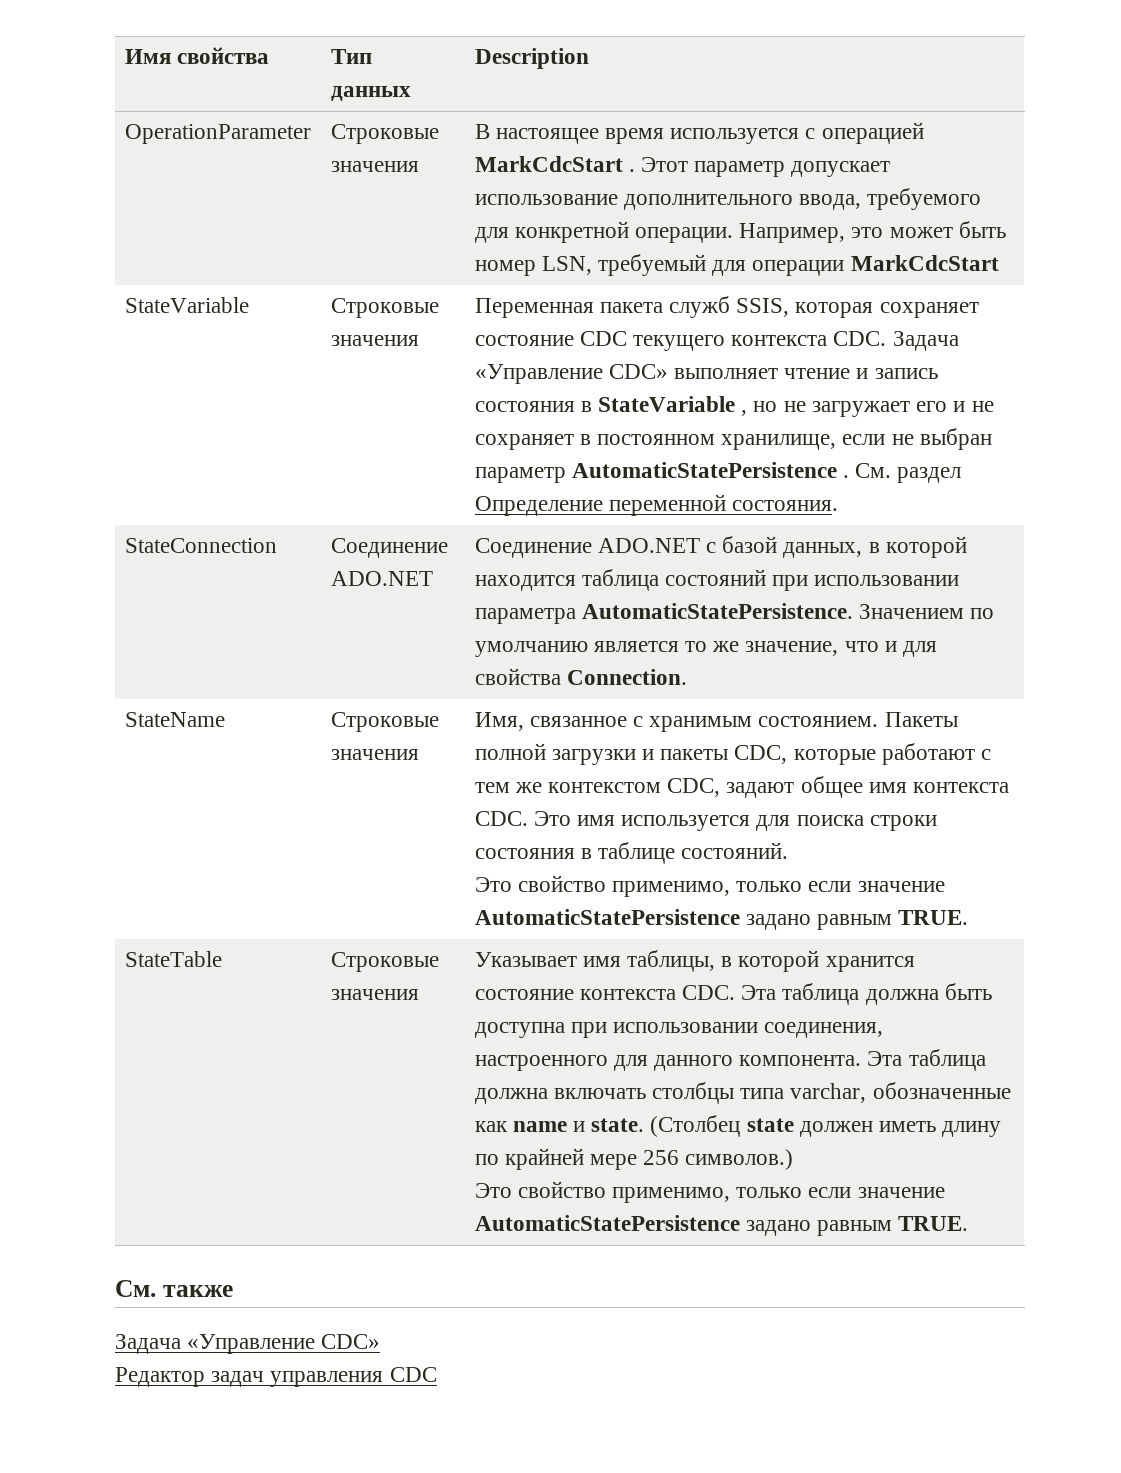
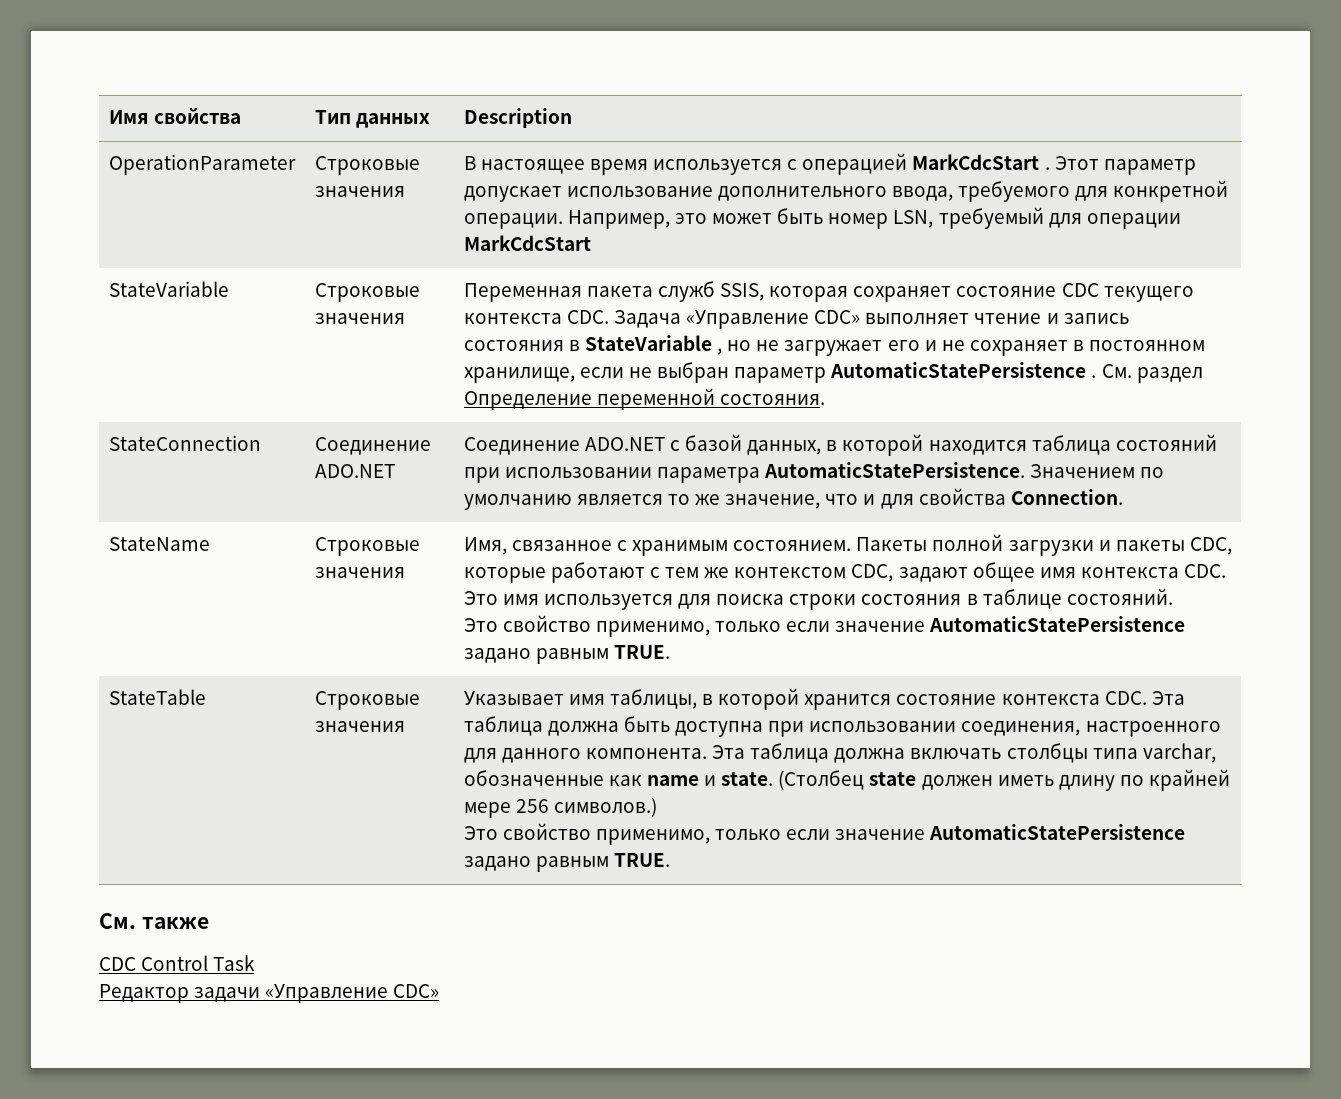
  См. также
- Задача «Управление CDC»
- Редактор задач управления CDC
+ CDC Control Task
+ Редактор задачи «Управление CDC»

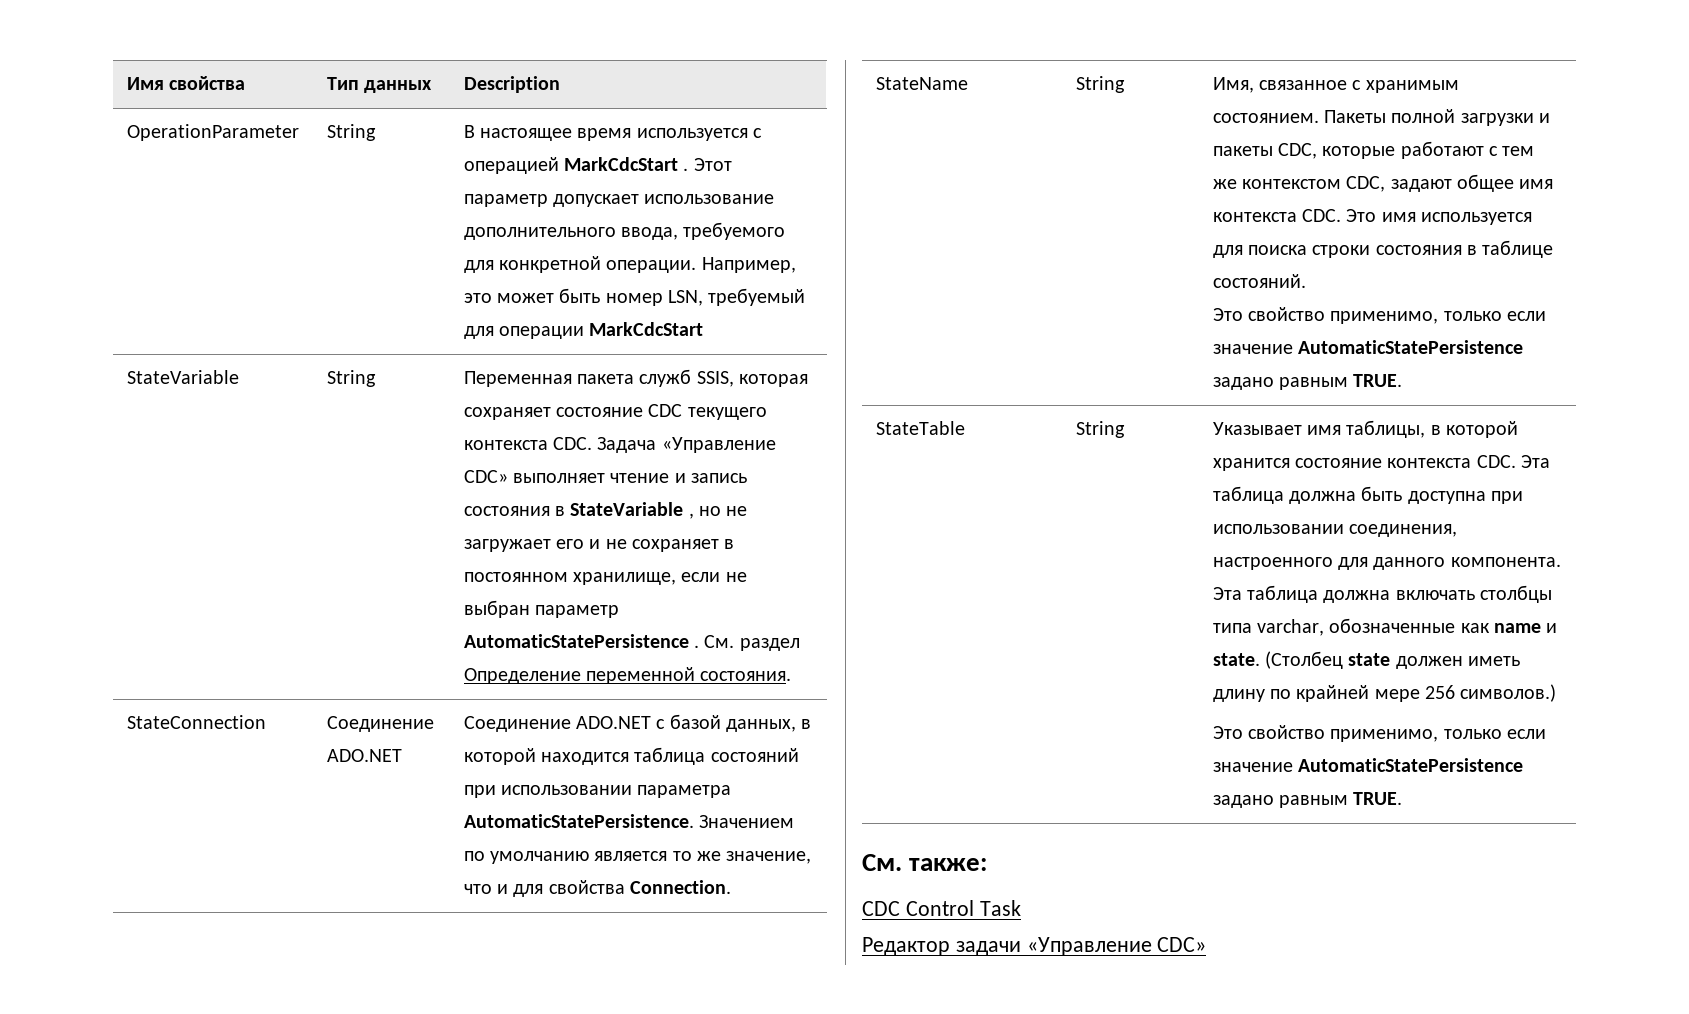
- OperationParameter | Строковые значения | В настоящее время используется с операцией MarkCdcStart . Этот параметр допускает использование дополнительного ввода, требуемого для конкретной операции. Например, это может быть номер LSN, требуемый для операции MarkCdcStart
+ OperationParameter | String | В настоящее время используется с операцией MarkCdcStart . Этот параметр допускает использование дополнительного ввода, требуемого для конкретной операции. Например, это может быть номер LSN, требуемый для операции MarkCdcStart
- StateVariable | Строковые значения
+ StateVariable | String
- StateName | Строковые значения
+ StateName | String
- StateTable | Строковые значения
+ StateTable | String
- См. также
+ См. также:

